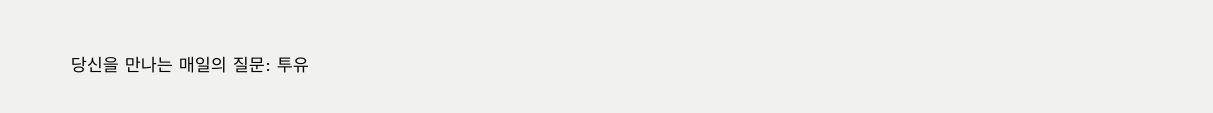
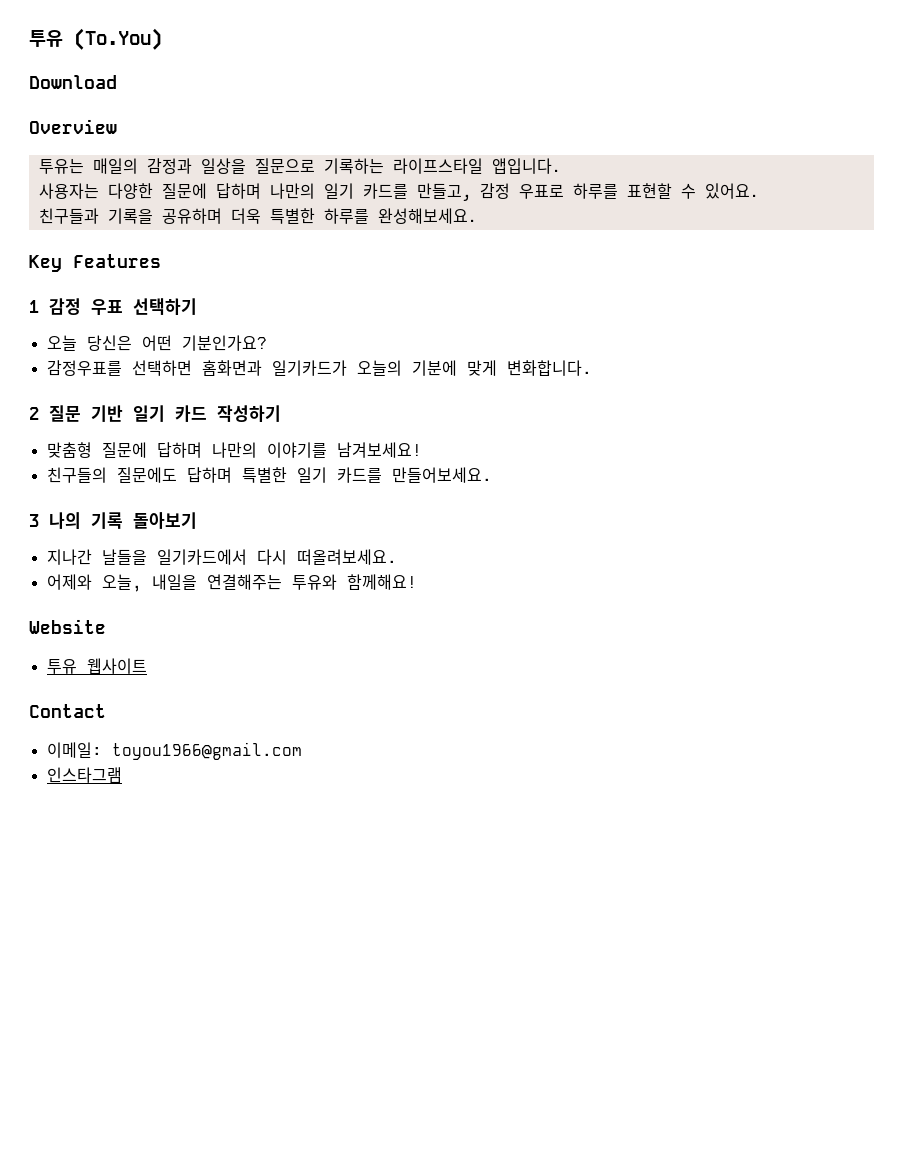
- 당신을 만나는 매일의 질문: 투유
+ 투유 (To.You)
+ Download
+ Overview
+ 투유는 매일의 감정과 일상을 질문으로 기록하는 라이프스타일 앱입니다.
+ 사용자는 다양한 질문에 답하며 나만의 일기 카드를 만들고, 감정 우표로 하루를 표현할 수 있어요.
+ 친구들과 기록을 공유하며 더욱 특별한 하루를 완성해보세요.
+ Key Features
+ 1 감정 우표 선택하기
+ 오늘 당신은 어떤 기분인가요?
+ 감정우표를 선택하면 홈화면과 일기카드가 오늘의 기분에 맞게 변화합니다.
+ 2 질문 기반 일기 카드 작성하기
+ 맞춤형 질문에 답하며 나만의 이야기를 남겨보세요!
+ 친구들의 질문에도 답하며 특별한 일기 카드를 만들어보세요.
+ 3 나의 기록 돌아보기
+ 지나간 날들을 일기카드에서 다시 떠올려보세요.
+ 어제와 오늘, 내일을 연결해주는 투유와 함께해요!
+ Website
+ 투유 웹사이트
+ Contact
+ 이메일: toyou1966@gmail.com
+ 인스타그램

